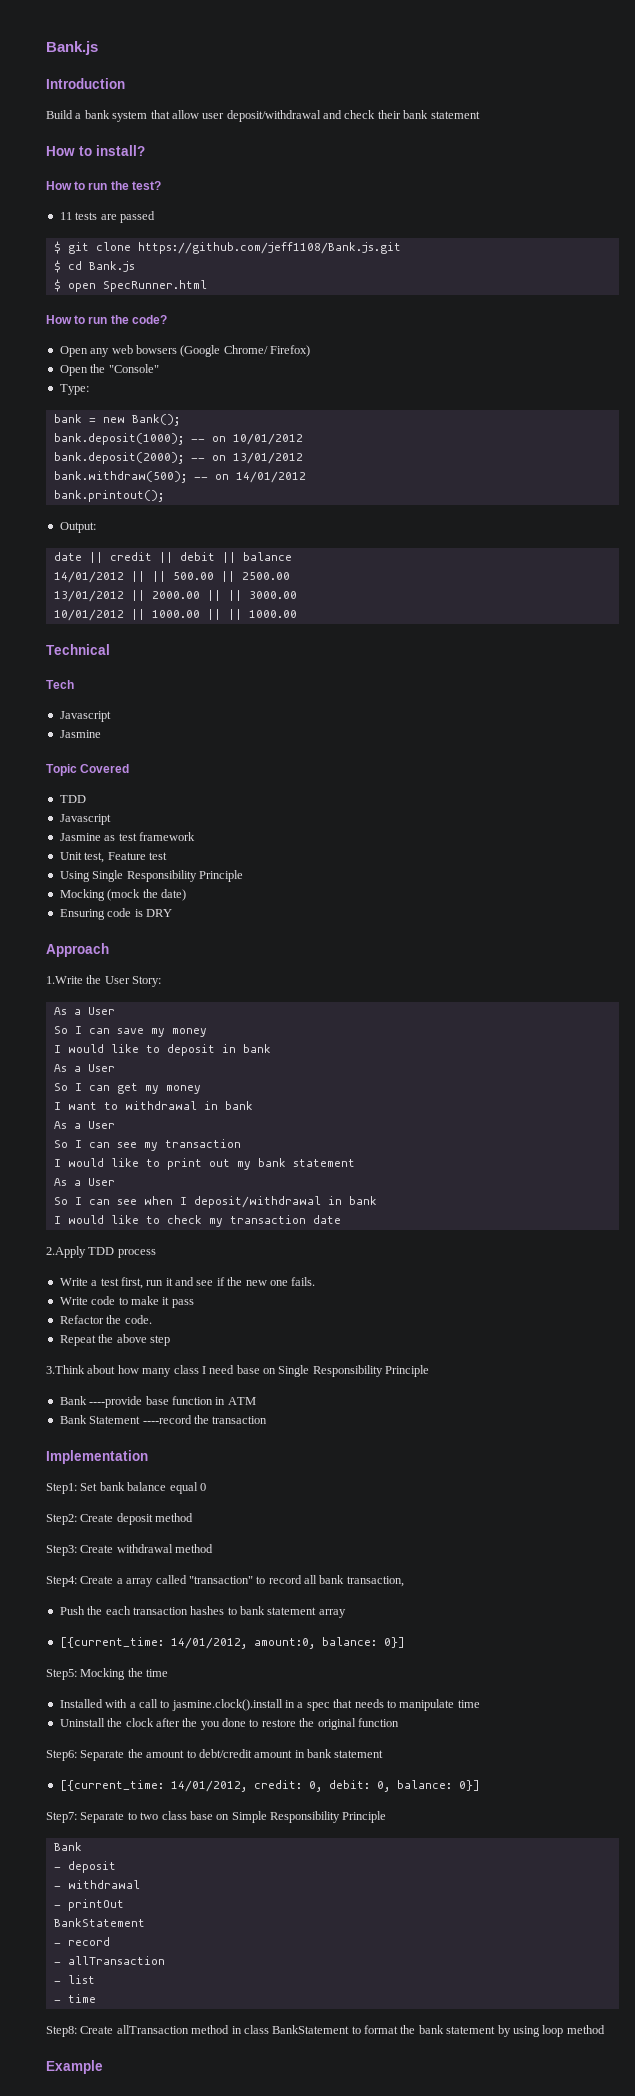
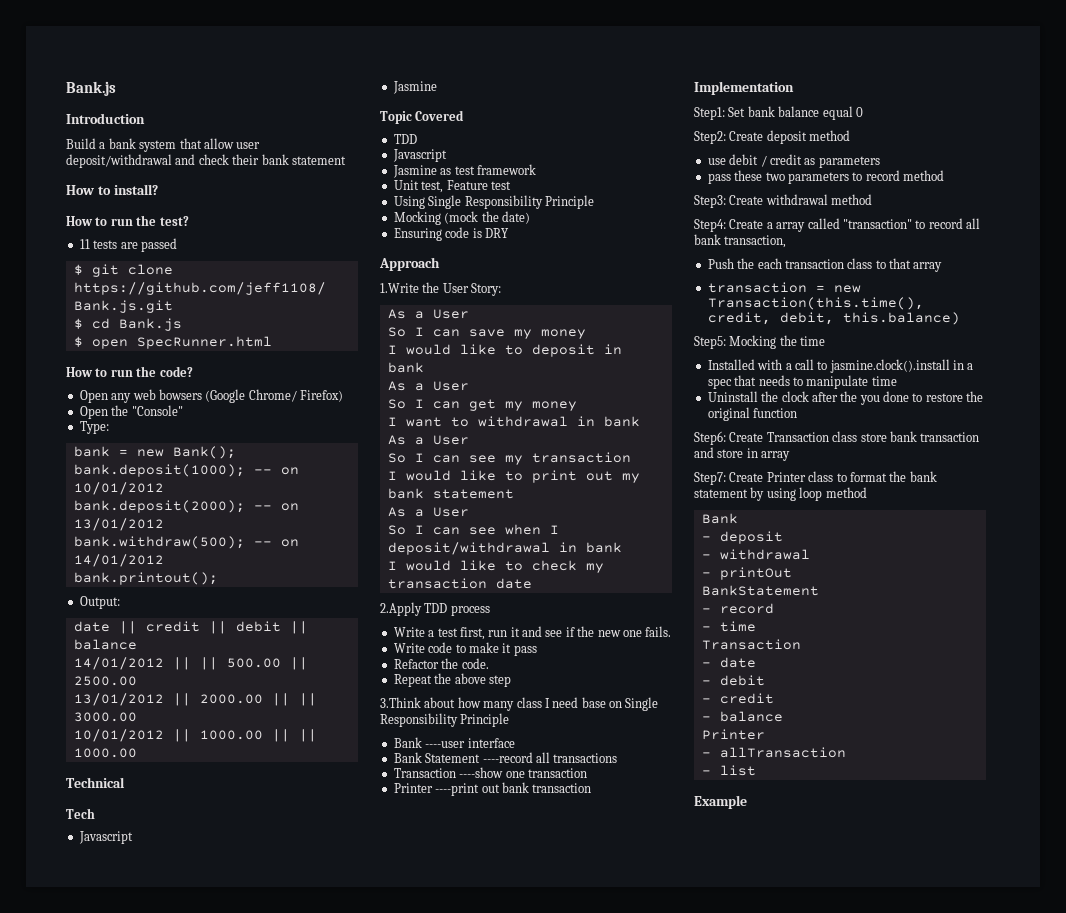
- Bank ----provide base function in ATM
- Bank Statement ----record the transaction
+ Bank ----user interface
+ Bank Statement ----record all transactions
+ Transaction ----show one transaction
+ Printer ----print out bank transaction
+ use debit / credit as parameters
+ pass these two parameters to record method
- Push the each transaction hashes to bank statement array
- [{current_time: 14/01/2012, amount:0, balance: 0}]
+ Push the each transaction class to that array
+ transaction = new Transaction(this.time(), credit, debit, this.balance)
- Step6: Separate the amount to debt/credit amount in bank statement
- [{current_time: 14/01/2012, credit: 0, debit: 0, balance: 0}]
- Step7: Separate to two class base on Simple Responsibility Principle
+ Step6: Create Transaction class store bank transaction and store in array
+ Step7: Create Printer class to format the bank statement by using loop method
+ - time
+ Transaction
+ - date
+ - debit
+ - credit
+ - balance
+ Printer
  - allTransaction
  - list
- - time
- Step8: Create allTransaction method in class BankStatement to format the bank statement by using loop method

